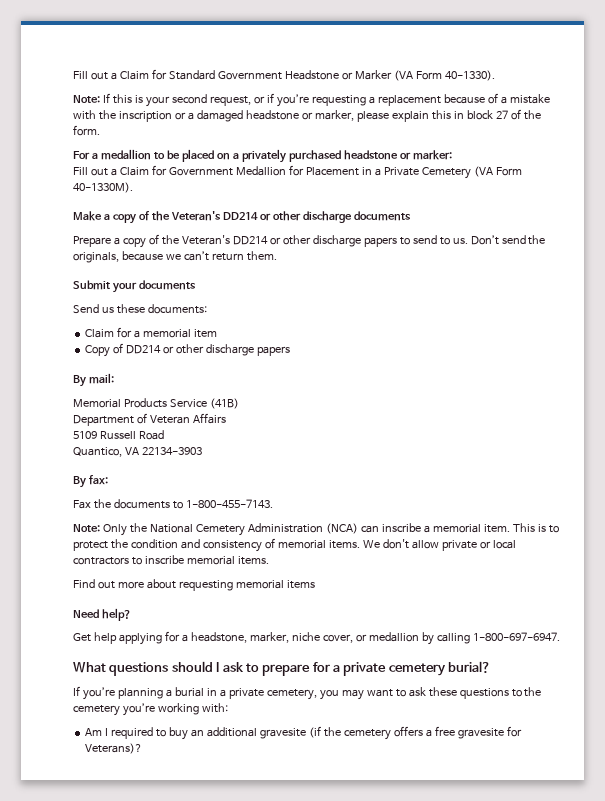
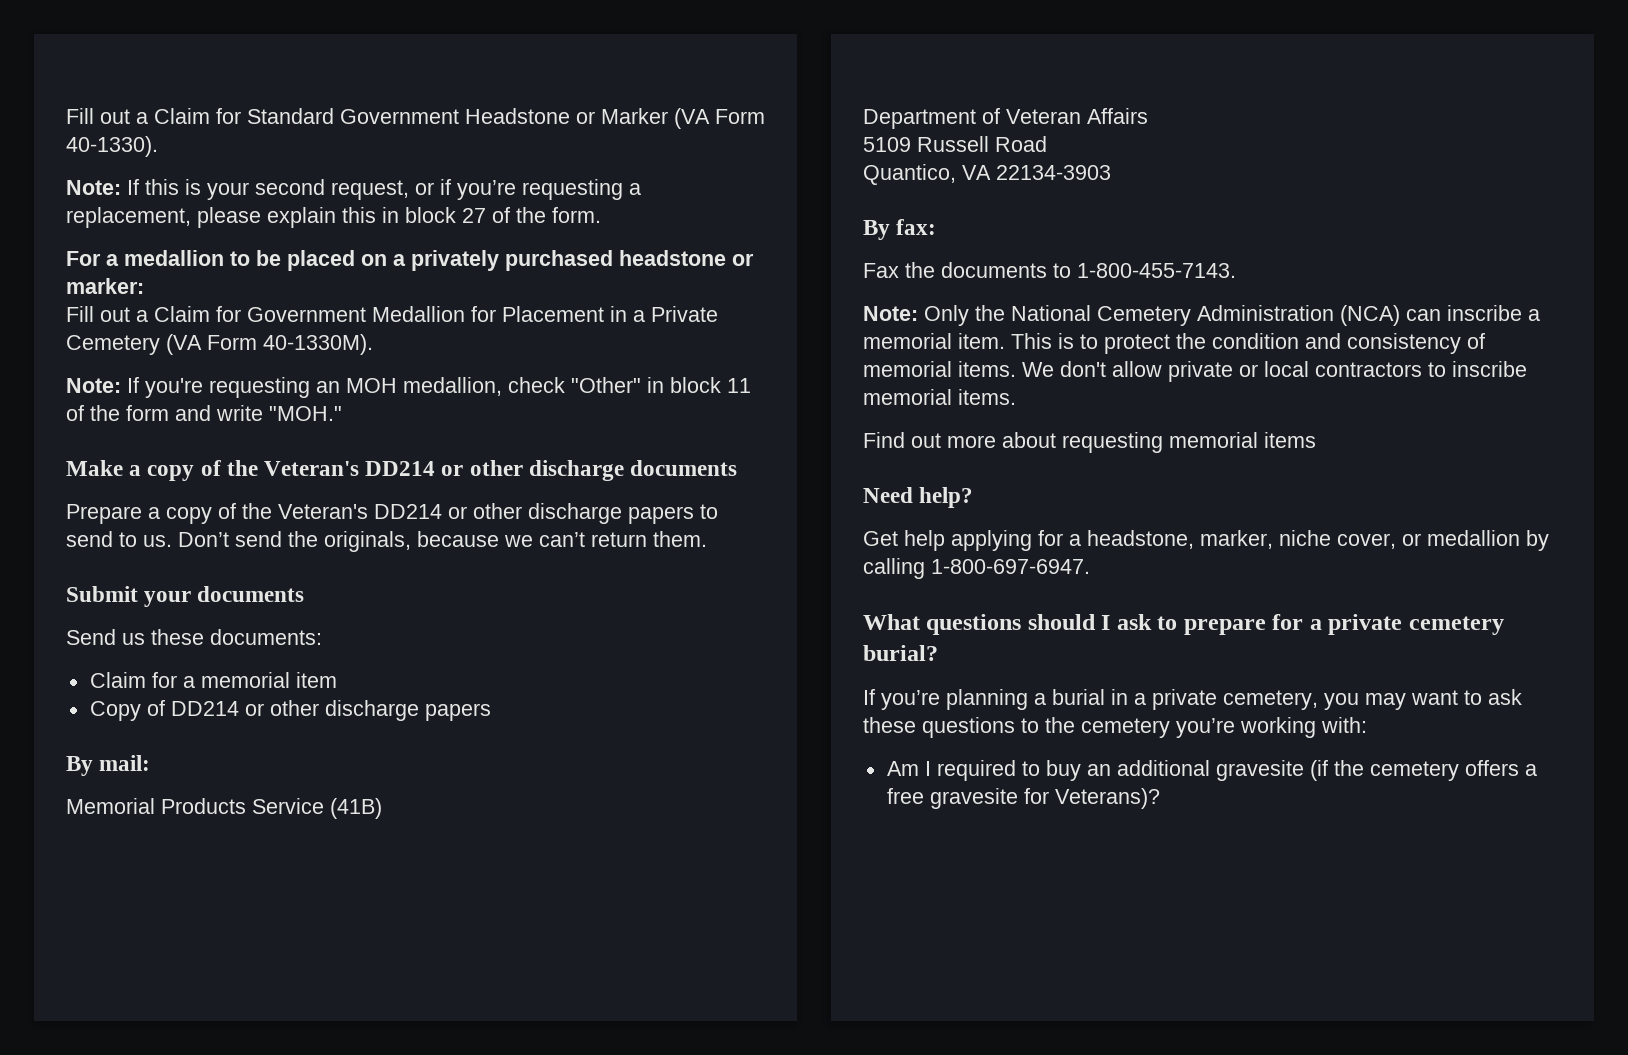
- Note: If this is your second request, or if you’re requesting a replacement because of a mistake with the inscription or a damaged headstone or marker, please explain this in block 27 of the form.
+ Note: If this is your second request, or if you’re requesting a replacement, please explain this in block 27 of the form.
+ Note: If you're requesting an MOH medallion, check "Other" in block 11 of the form and write "MOH."

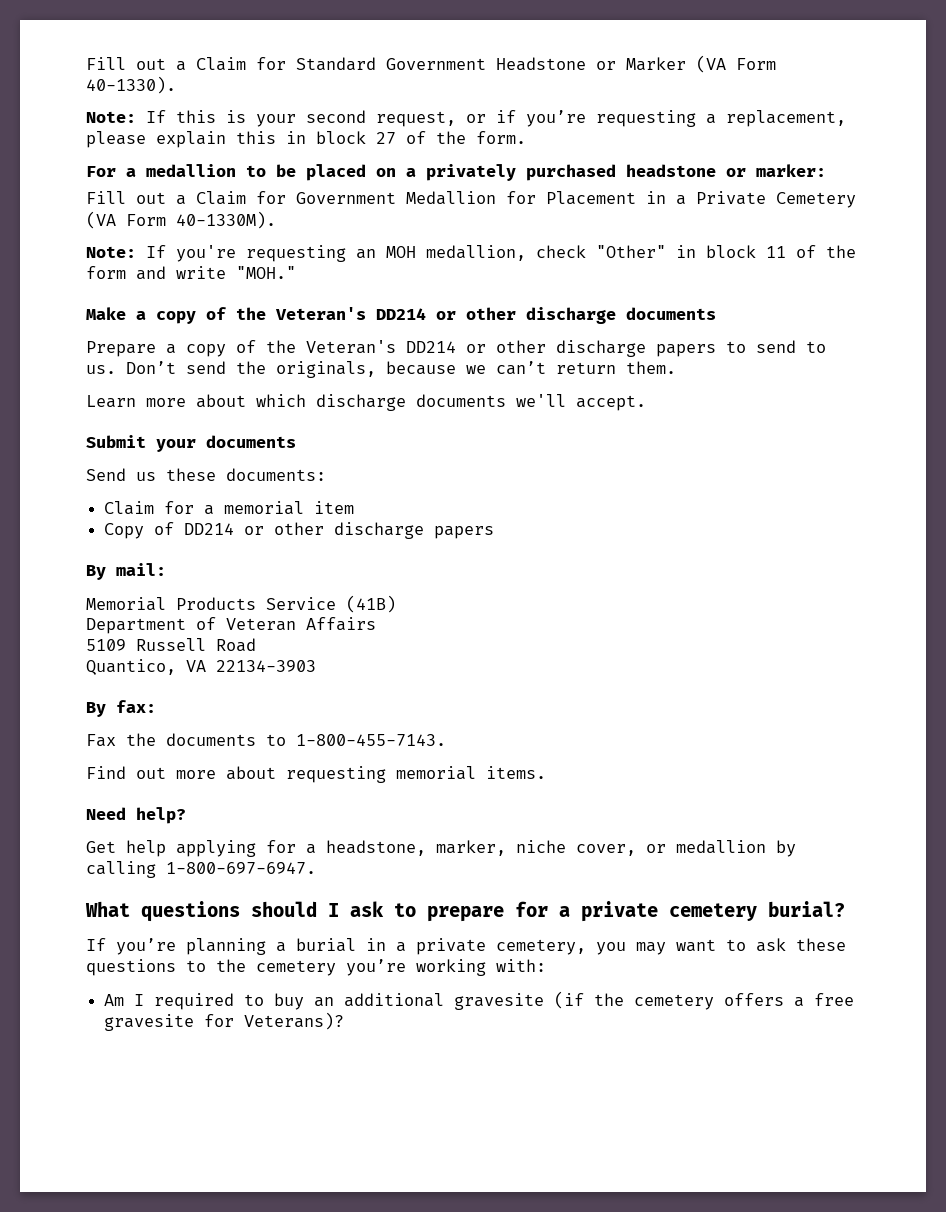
+ Learn more about which discharge documents we'll accept.
- Note: Only the National Cemetery Administration (NCA) can inscribe a memorial item. This is to protect the condition and consistency of memorial items. We don't allow private or local contractors to inscribe memorial items.
- Find out more about requesting memorial items
+ Find out more about requesting memorial items.

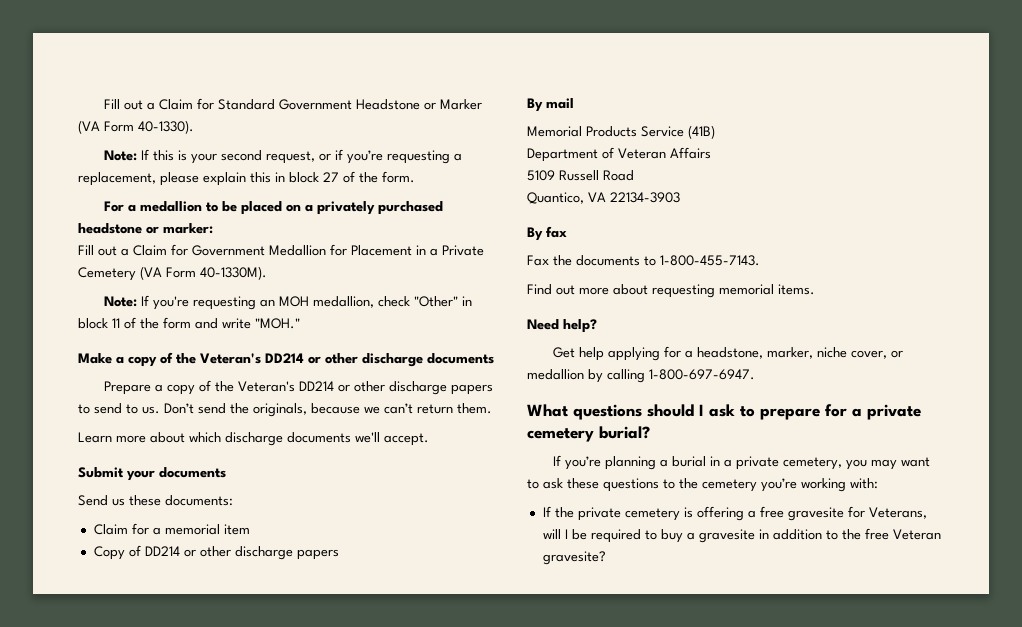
- By mail:
+ By mail
- By fax:
+ By fax
- Am I required to buy an additional gravesite (if the cemetery offers a free gravesite for Veterans)?
+ If the private cemetery is offering a free gravesite for Veterans, will I be required to buy a gravesite in addition to the free Veteran gravesite?

